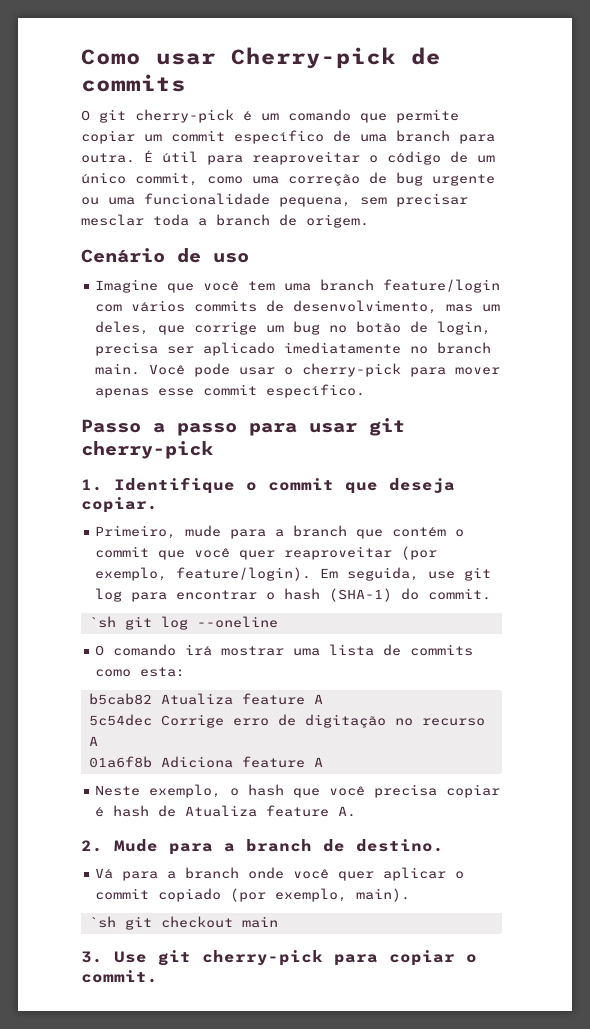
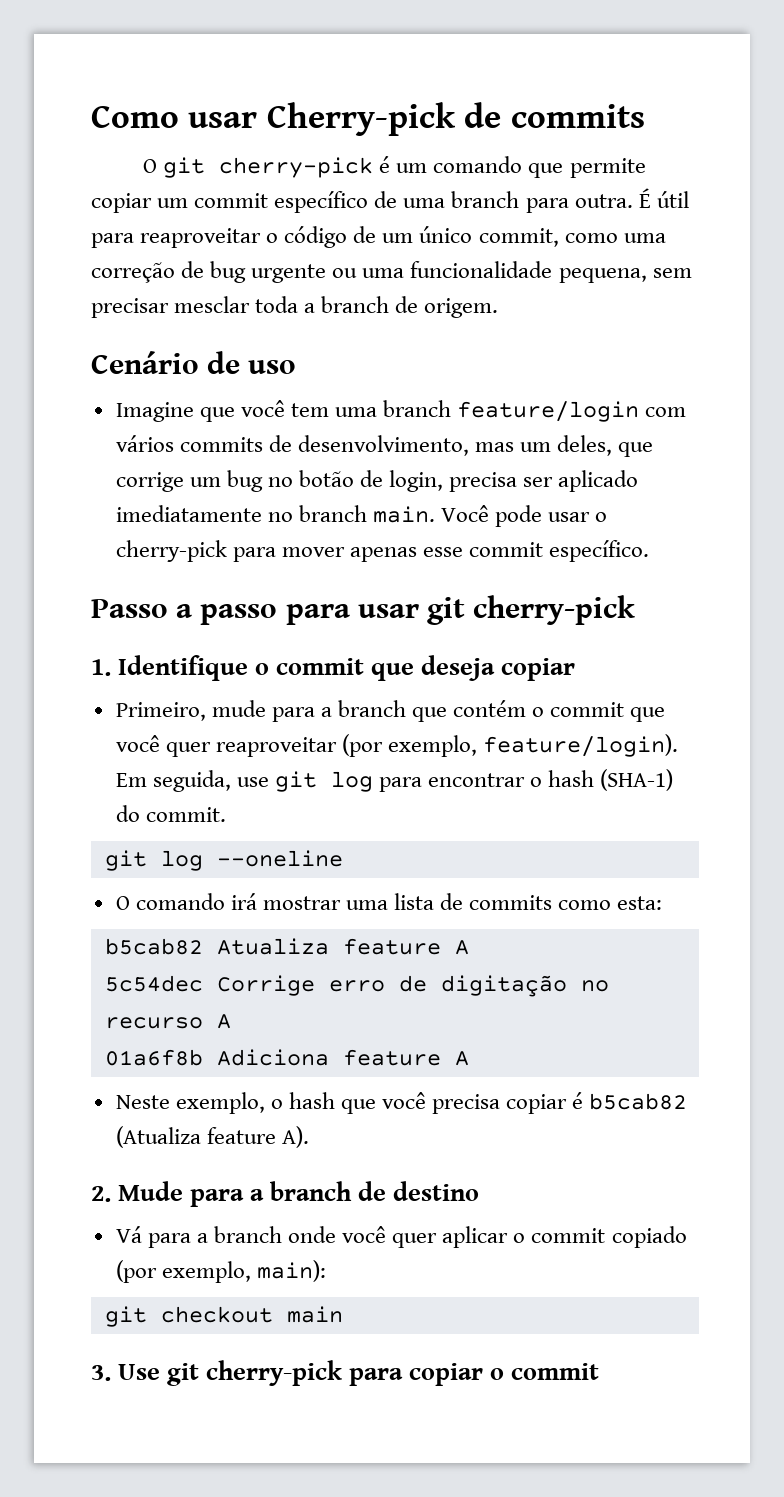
- 1. Identifique o commit que deseja copiar.
+ 1. Identifique o commit que deseja copiar
- `sh git log --oneline
+ git log --oneline
- Neste exemplo, o hash que você precisa copiar é hash de Atualiza feature A.
+ Neste exemplo, o hash que você precisa copiar é b5cab82 (Atualiza feature A).
- 2. Mude para a branch de destino.
+ 2. Mude para a branch de destino
- Vá para a branch onde você quer aplicar o commit copiado (por exemplo, main).
- `sh git checkout main
+ Vá para a branch onde você quer aplicar o commit copiado (por exemplo, main):
+ git checkout main
- 3. Use git cherry-pick para copiar o commit.
+ 3. Use git cherry-pick para copiar o commit

